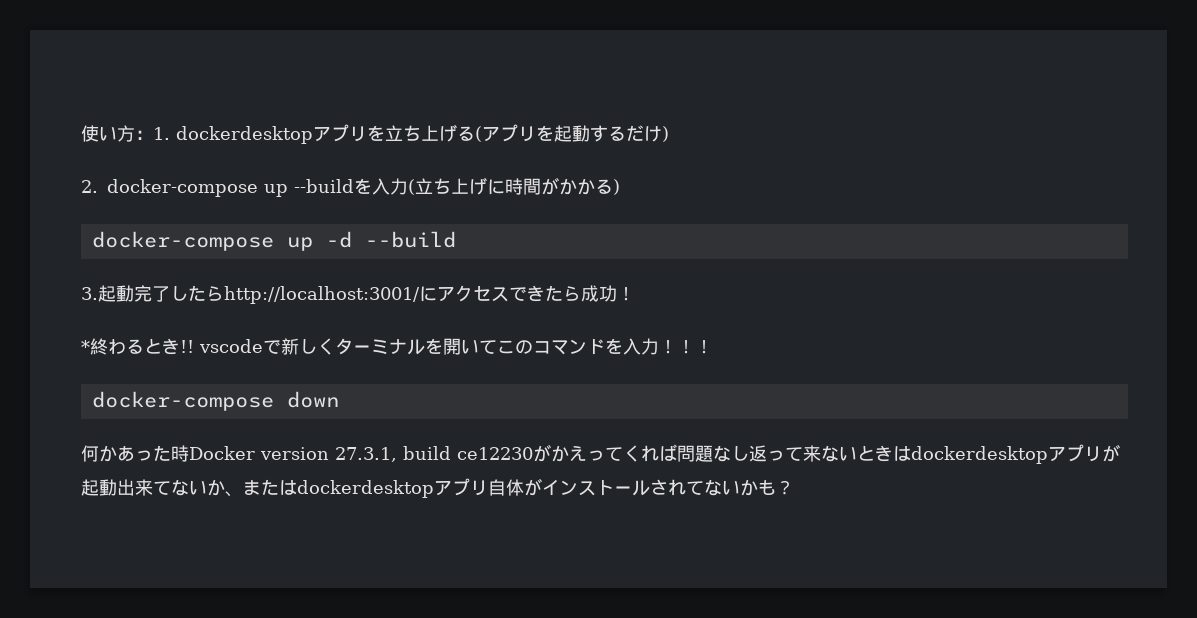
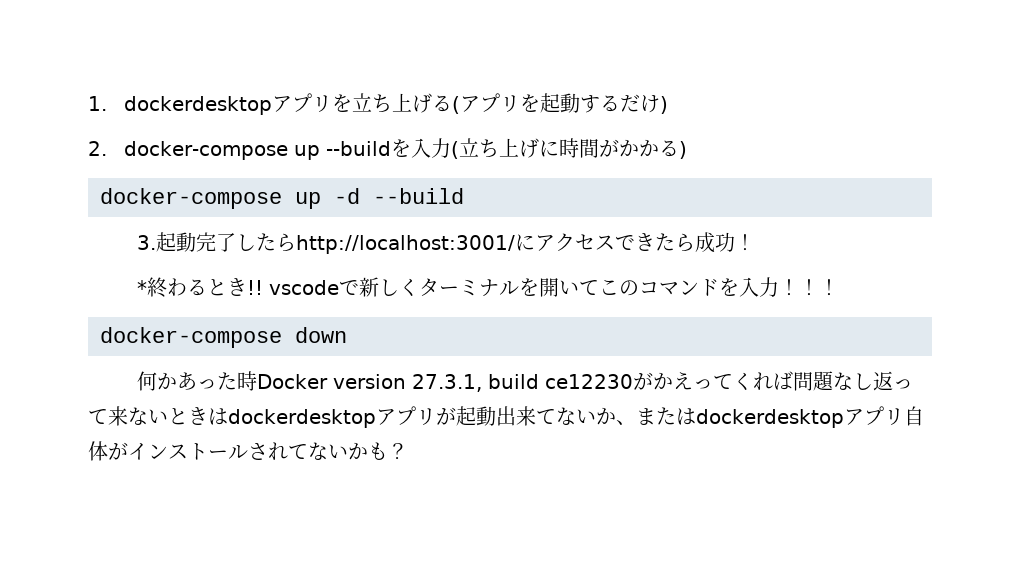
- 使い方：1. dockerdesktopアプリを立ち上げる(アプリを起動するだけ)
+ 1. dockerdesktopアプリを立ち上げる(アプリを起動するだけ)

